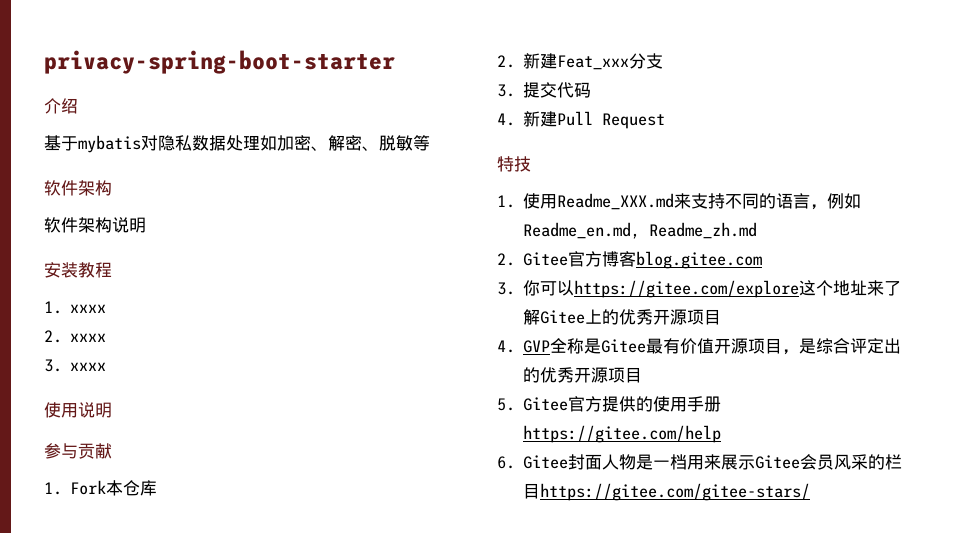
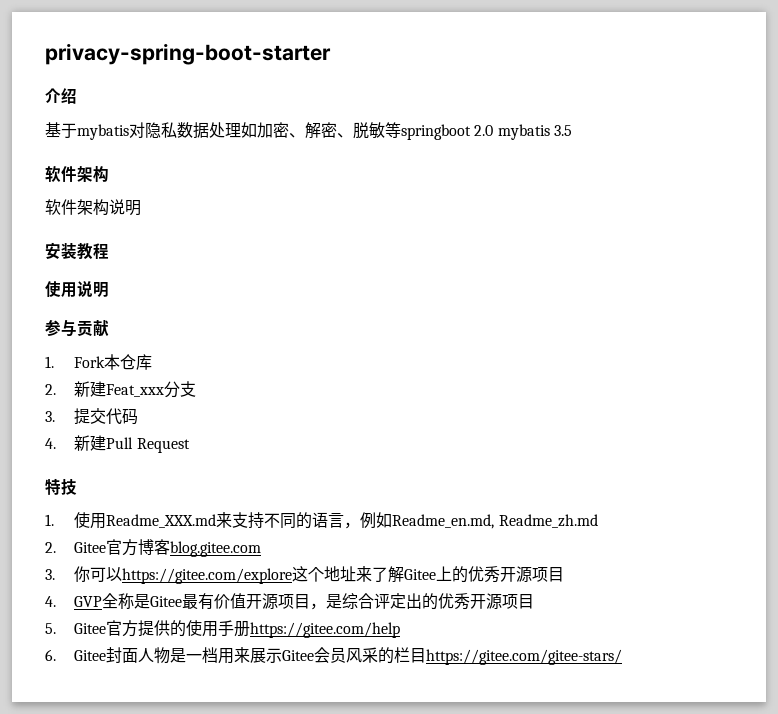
- 基于mybatis对隐私数据处理如加密、解密、脱敏等
+ 基于mybatis对隐私数据处理如加密、解密、脱敏等springboot 2.0 mybatis 3.5
- 1. xxxx
- 2. xxxx
- 3. xxxx

